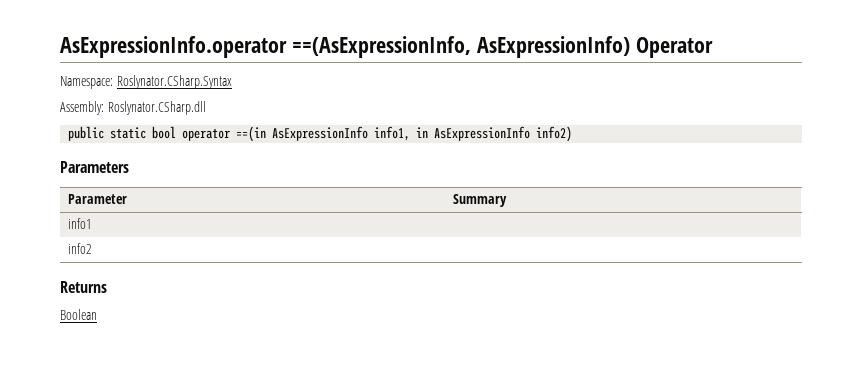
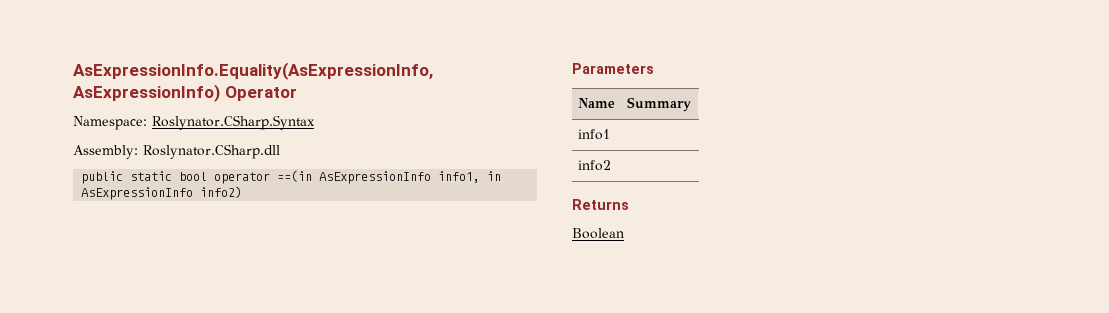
- AsExpressionInfo.operator ==(AsExpressionInfo, AsExpressionInfo) Operator
+ AsExpressionInfo.Equality(AsExpressionInfo, AsExpressionInfo) Operator
- Parameter | Summary
+ Name | Summary

